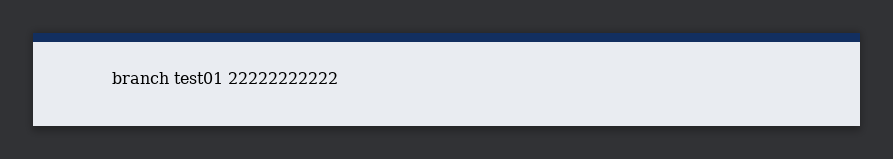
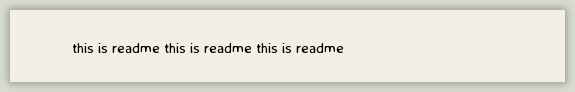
- branch test01 22222222222
+ this is readme this is readme this is readme

